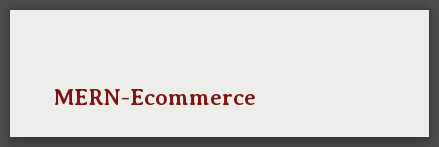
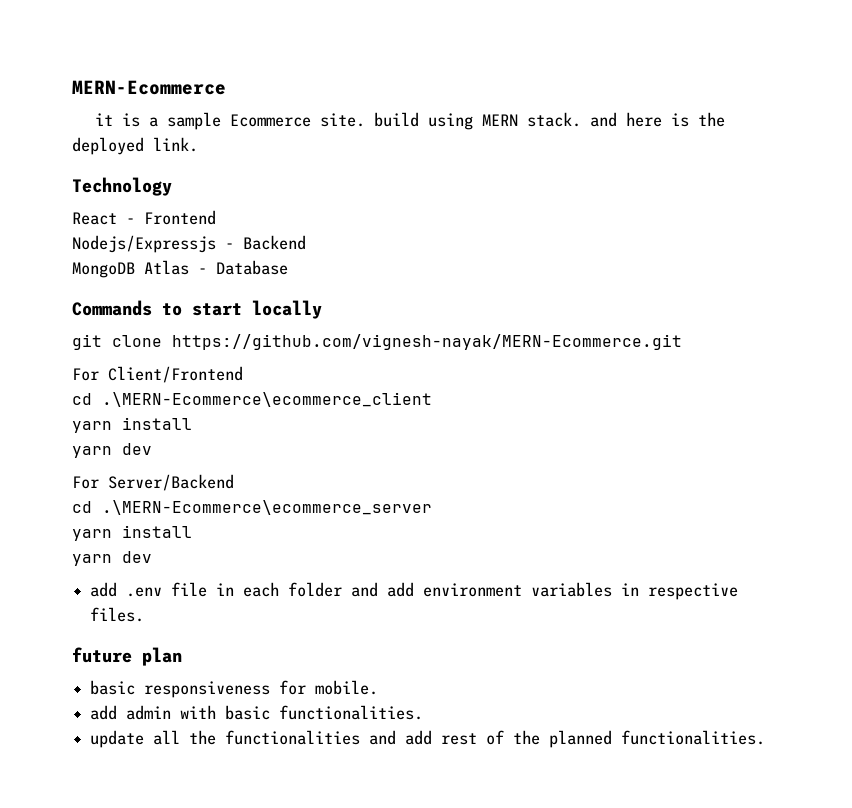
+ it is a sample Ecommerce site. build using MERN stack. and here is the deployed link.
+ Technology
+ React - Frontend
+ Nodejs/Expressjs - Backend
+ MongoDB Atlas - Database
+ Commands to start locally
+ git clone https://github.com/vignesh-nayak/MERN-Ecommerce.git
+ For Client/Frontend
+ cd .\MERN-Ecommerce\ecommerce_client
+ yarn install
+ yarn dev
+ For Server/Backend
+ cd .\MERN-Ecommerce\ecommerce_server
+ yarn install
+ yarn dev
+ add .env file in each folder and add environment variables in respective files.
+ future plan
+ basic responsiveness for mobile.
+ add admin with basic functionalities.
+ update all the functionalities and add rest of the planned functionalities.

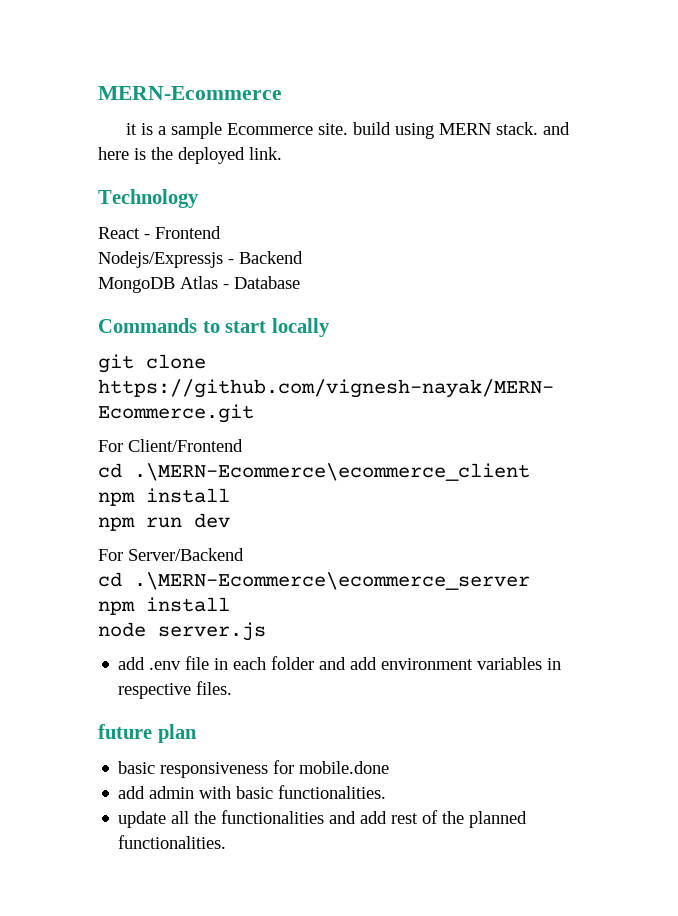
  cd .\MERN-Ecommerce\ecommerce_client
- yarn install
- yarn dev
+ npm install
+ npm run dev
  cd .\MERN-Ecommerce\ecommerce_server
- yarn install
- yarn dev
+ npm install
+ node server.js
- basic responsiveness for mobile.
+ basic responsiveness for mobile.done

